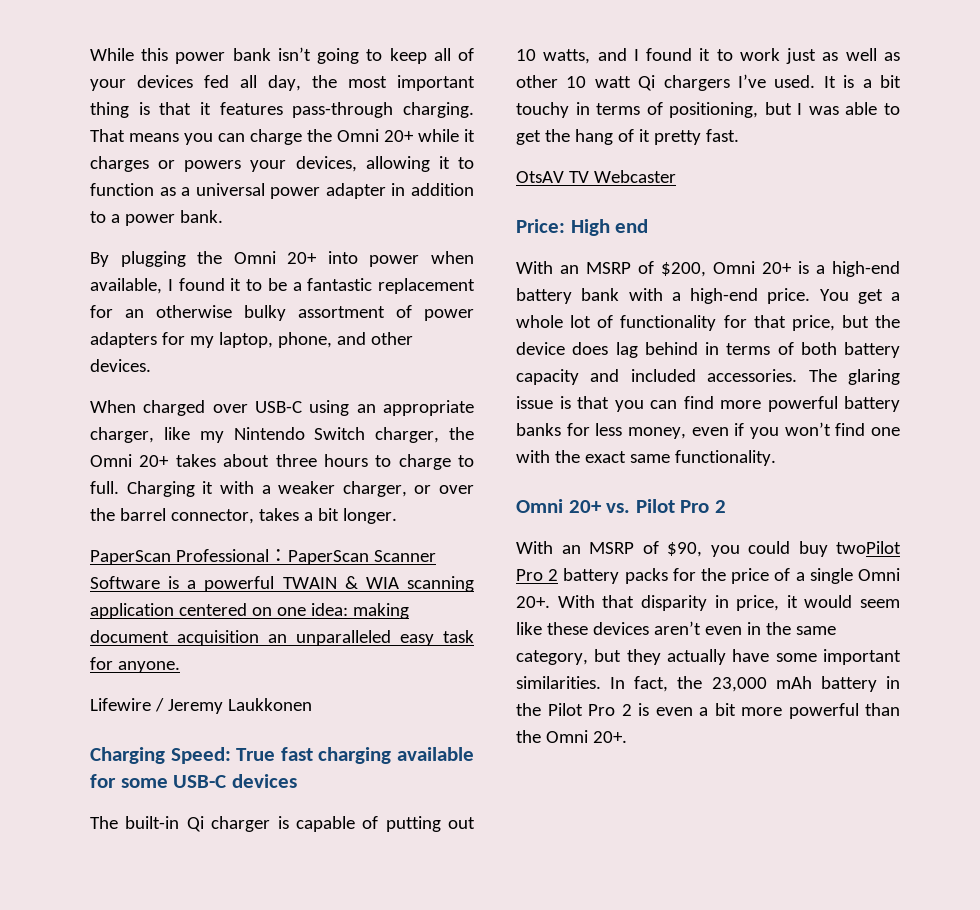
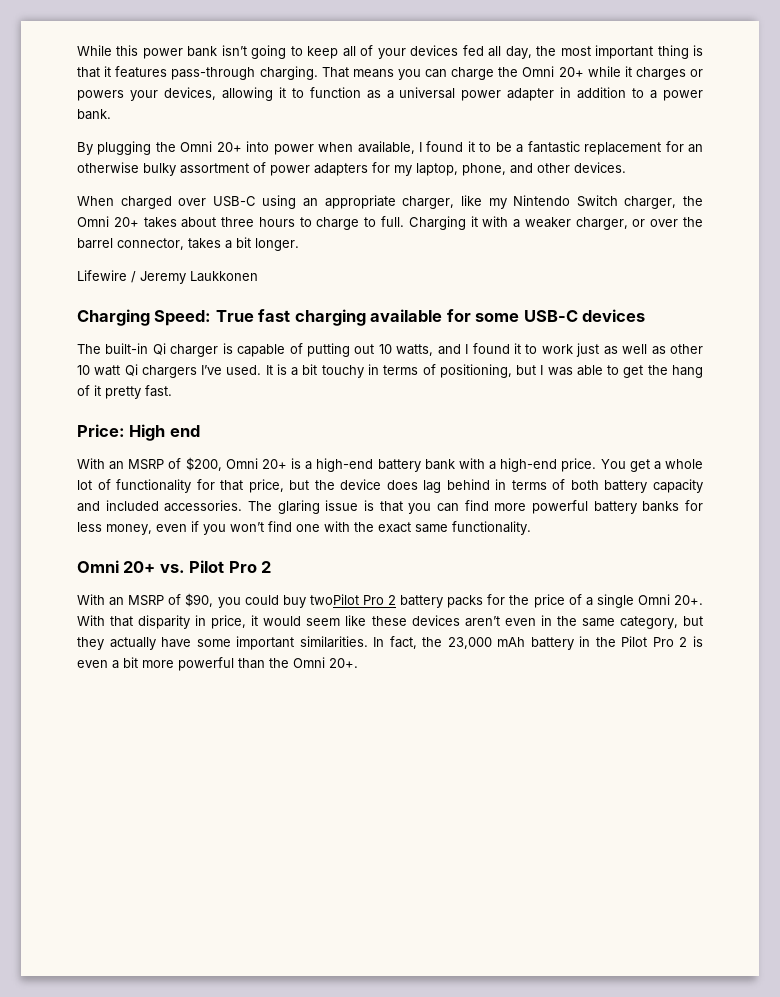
- PaperScan Professional：PaperScan Scanner Software is a powerful TWAIN & WIA scanning application centered on one idea: making document acquisition an unparalleled easy task for anyone.
- OtsAV TV Webcaster

